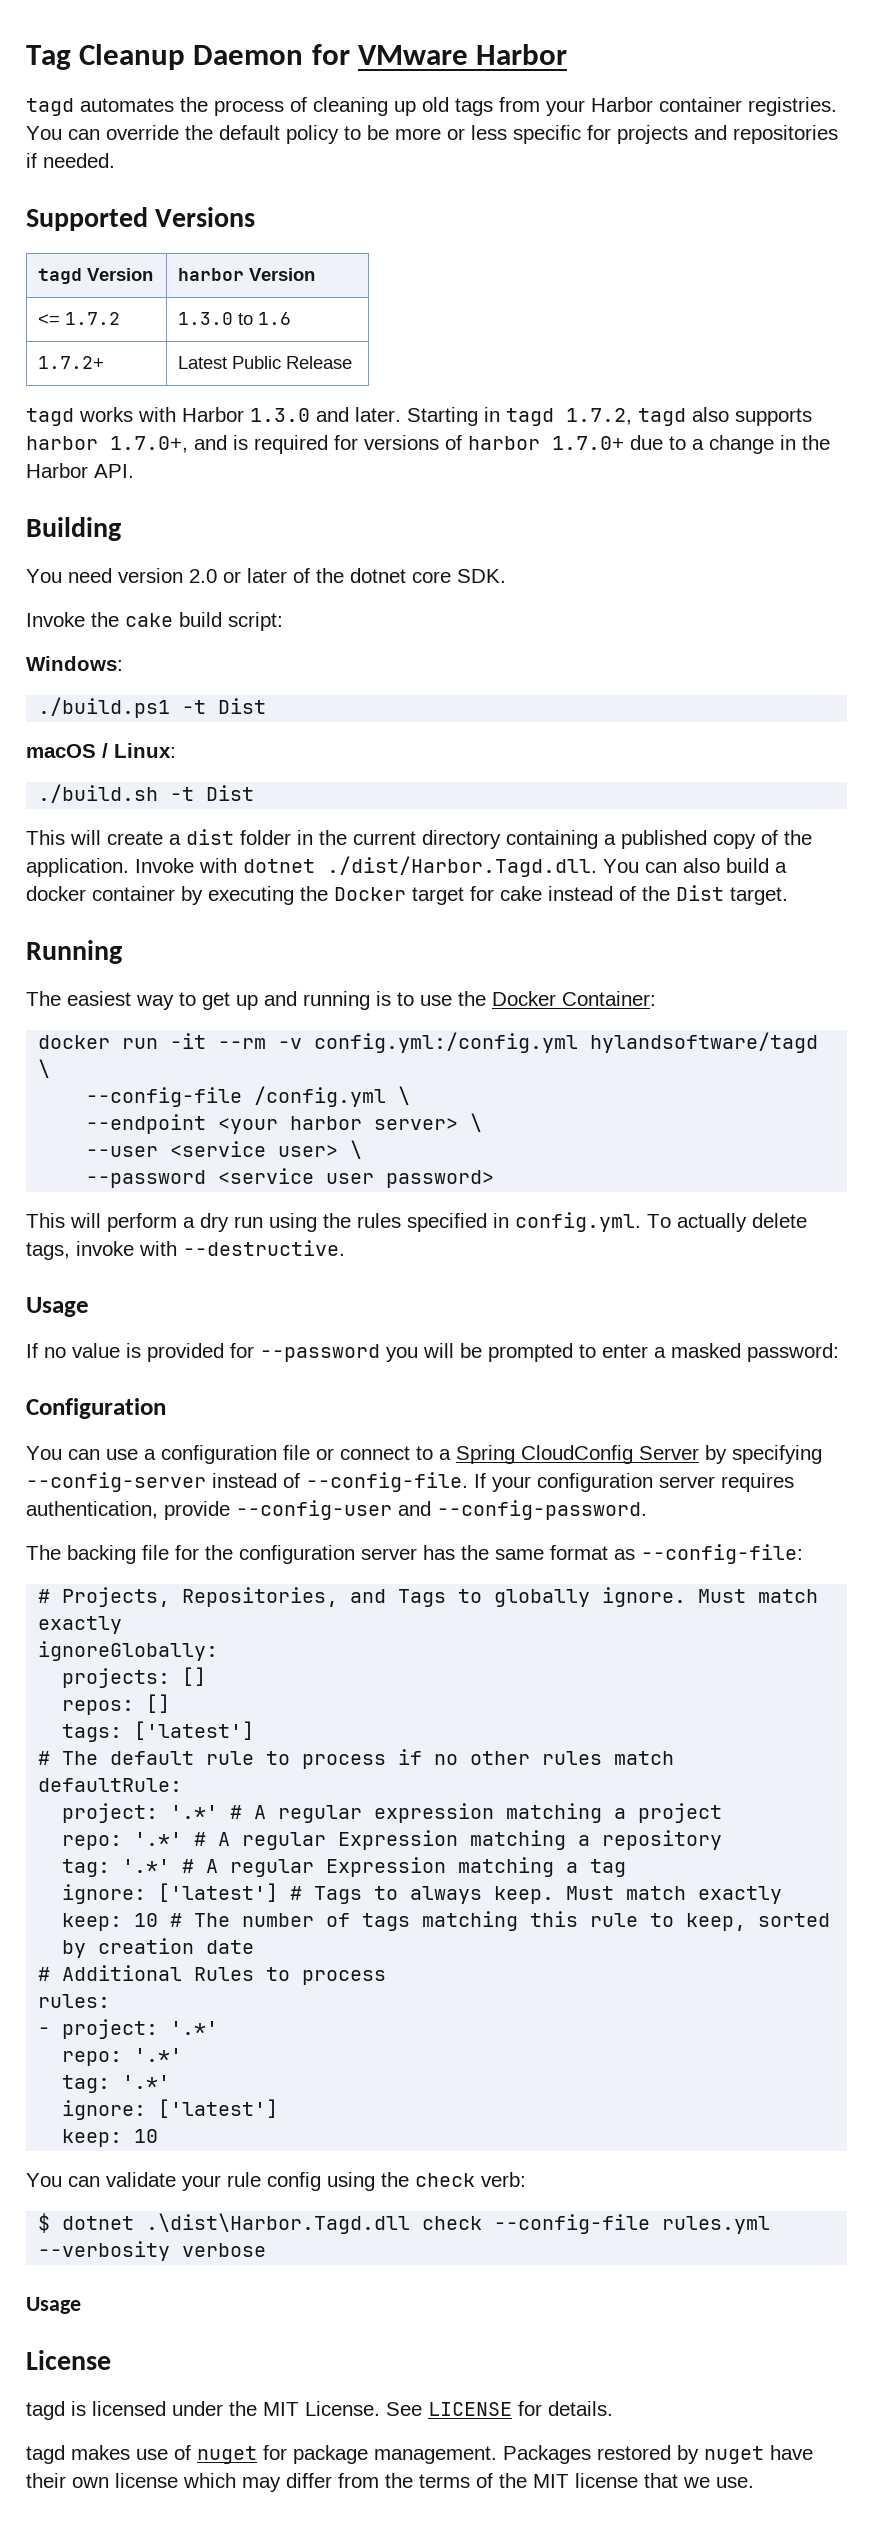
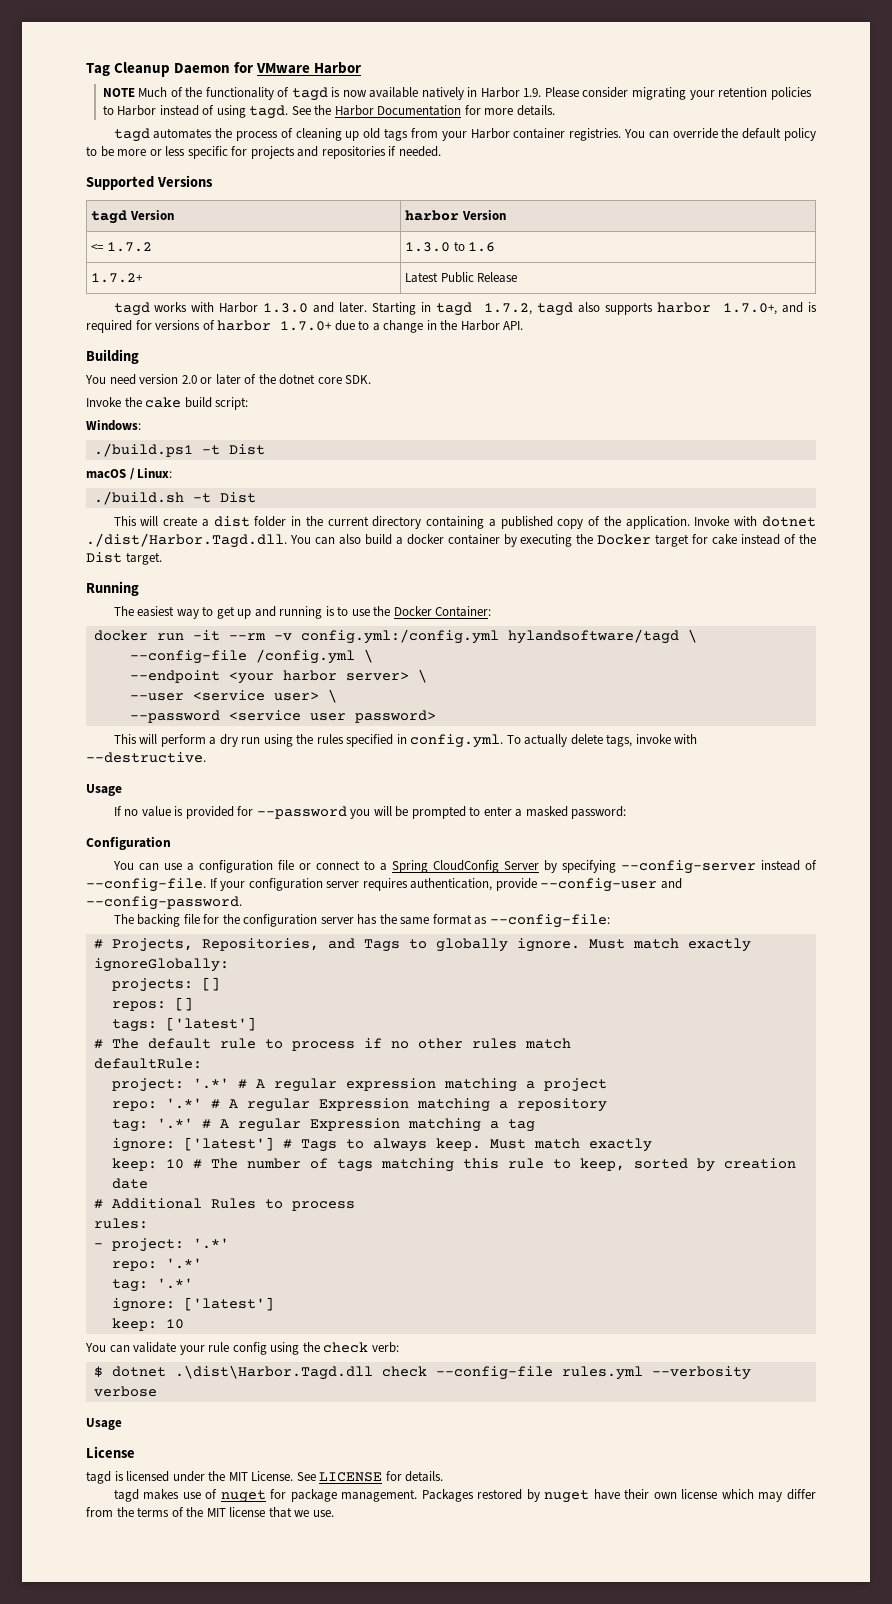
+ NOTE Much of the functionality of tagd is now available natively in Harbor 1.9. Please consider migrating your retention policies to Harbor instead of using tagd. See the Harbor Documentation for more details.

